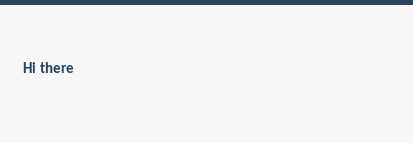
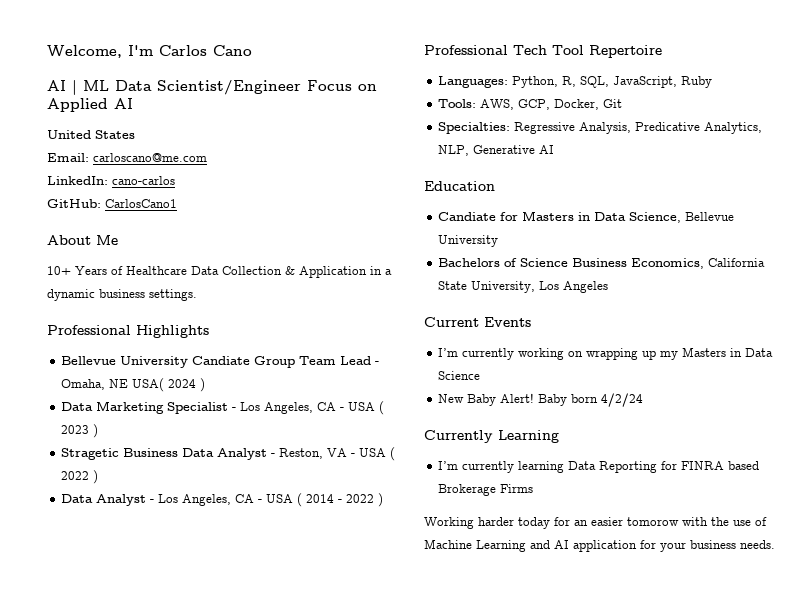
- Hi there
+ Welcome, I'm Carlos Cano
+ AI | ML Data Scientist/Engineer Focus on Applied AI
+ United States
+ Email: carloscano@me.com
+ LinkedIn: cano-carlos
+ GitHub: CarlosCano1
+ About Me
+ 10+ Years of Healthcare Data Collection & Application in a dynamic business settings.
+ Professional Highlights
+ Bellevue University Candiate Group Team Lead - Omaha, NE USA( 2024 )
+ Data Marketing Specialist - Los Angeles, CA - USA ( 2023 )
+ Stragetic Business Data Analyst - Reston, VA - USA ( 2022 )
+ Data Analyst - Los Angeles, CA - USA ( 2014 - 2022 )
+ Professional Tech Tool Repertoire
+ Languages: Python, R, SQL, JavaScript, Ruby
+ Tools: AWS, GCP, Docker, Git
+ Specialties: Regressive Analysis, Predicative Analytics, NLP, Generative AI
+ Education
+ Candiate for Masters in Data Science, Bellevue University
+ Bachelors of Science Business Economics, California State University, Los Angeles
+ Current Events
+ I’m currently working on wrapping up my Masters in Data Science
+ New Baby Alert! Baby born 4/2/24
+ Currently Learning
+ I’m currently learning Data Reporting for FINRA based Brokerage Firms
+ Working harder today for an easier tomorow with the use of Machine Learning and AI application for your business needs.

